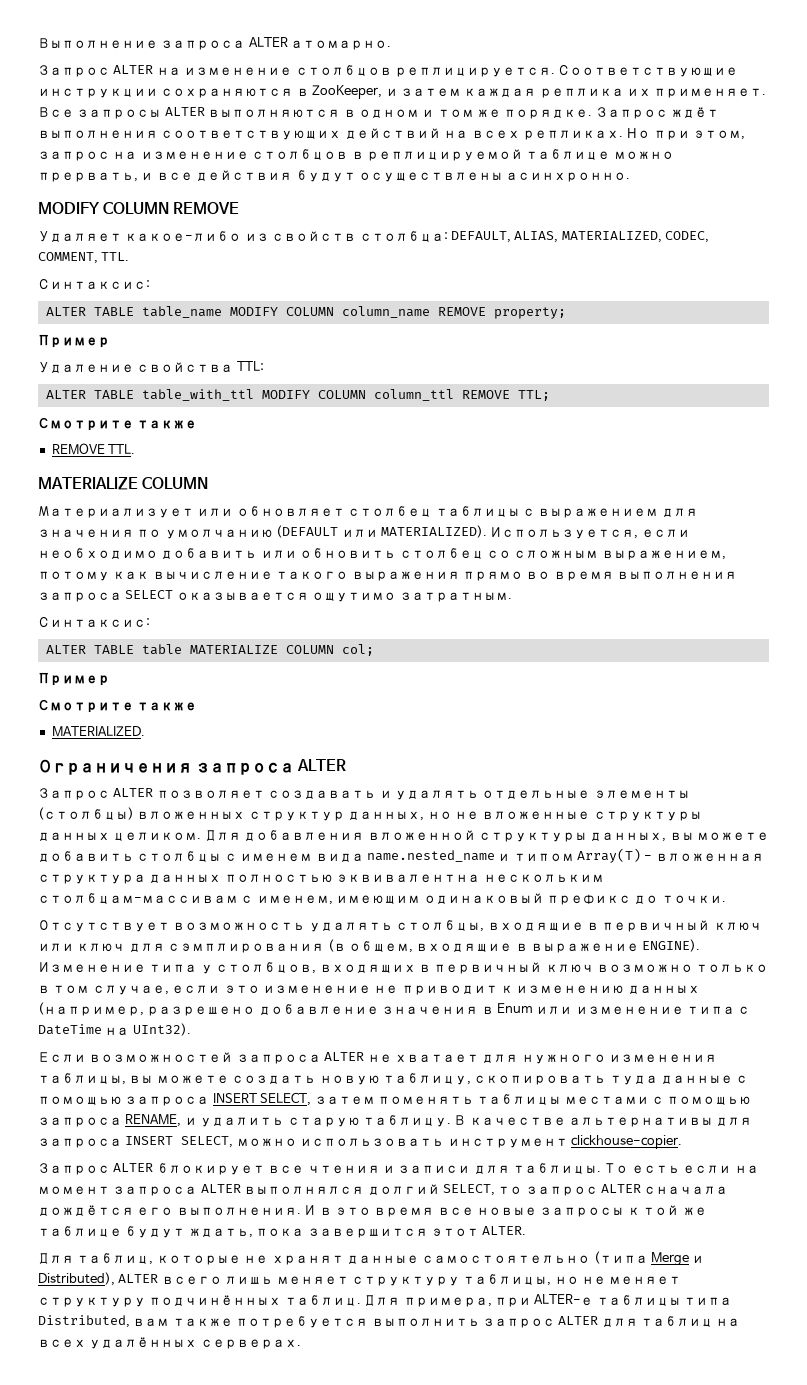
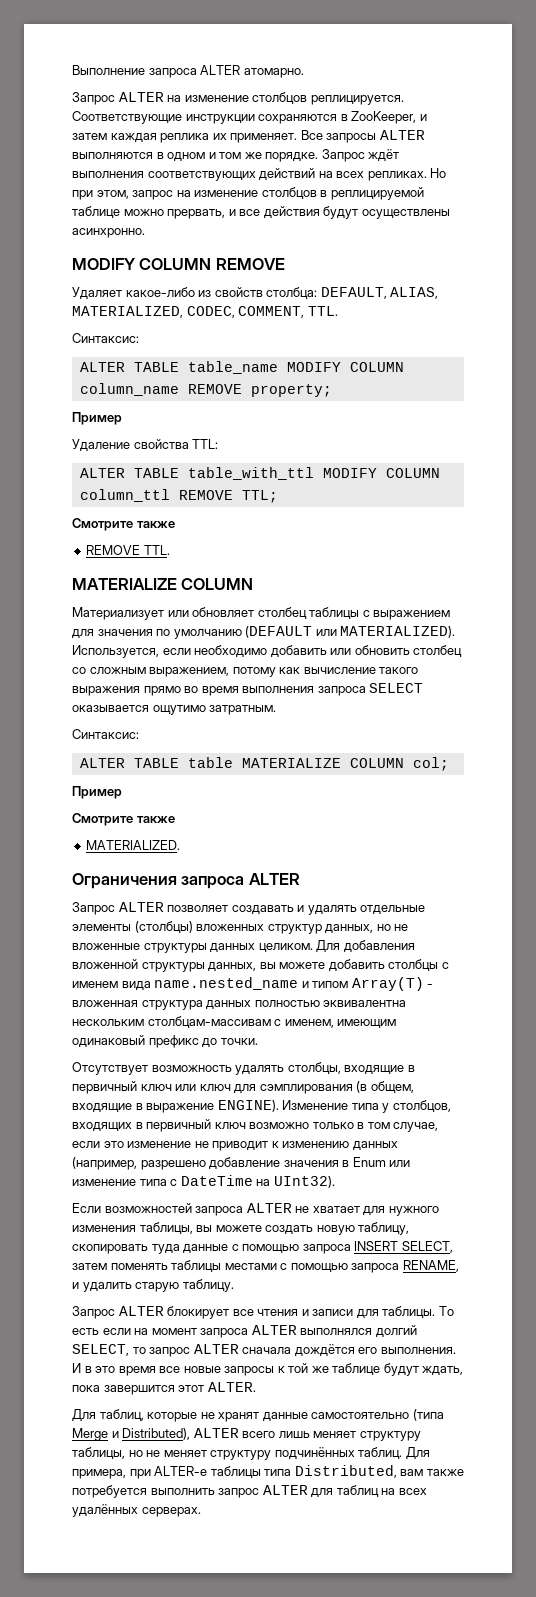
- В качестве альтернативы для запроса INSERT SELECT, можно использовать инструмент clickhouse-copier.

